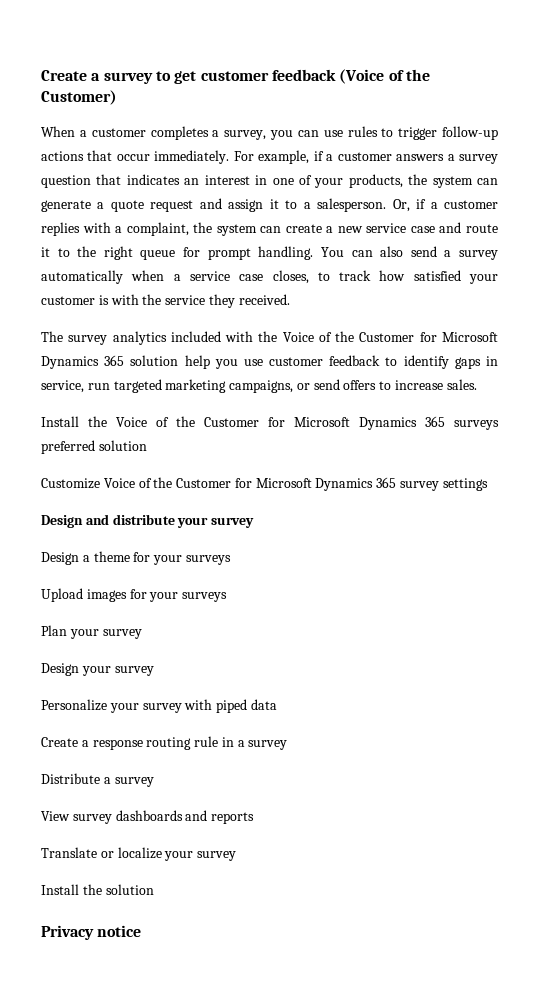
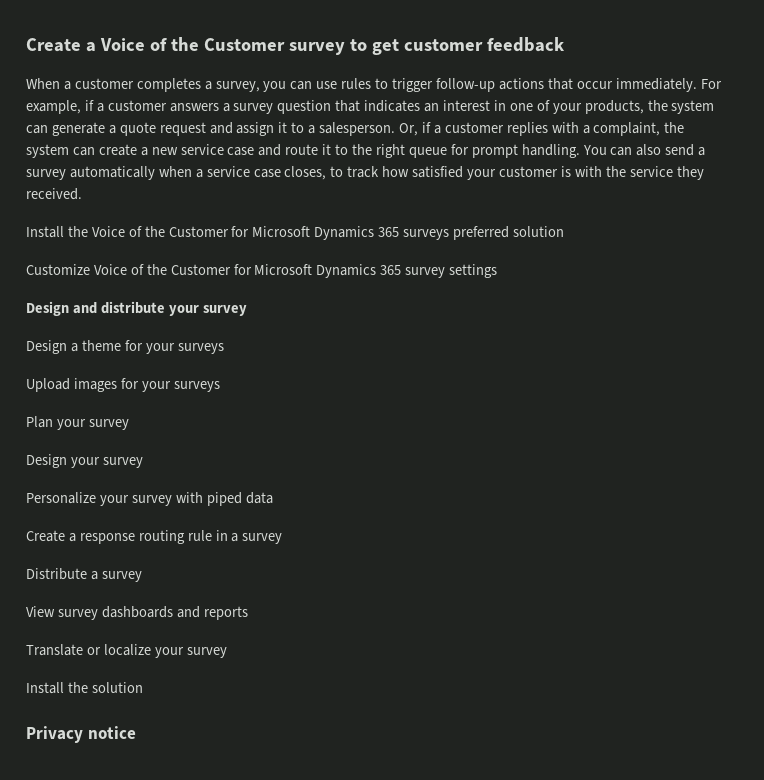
- Create a survey to get customer feedback (Voice of the Customer)
+ Create a Voice of the Customer survey to get customer feedback
- The survey analytics included with the Voice of the Customer for Microsoft Dynamics 365 solution help you use customer feedback to identify gaps in service, run targeted marketing campaigns, or send offers to increase sales.

